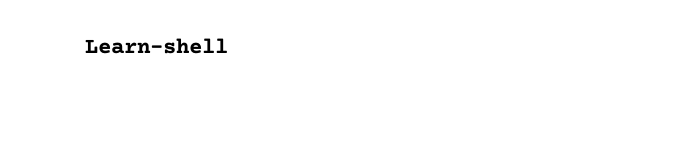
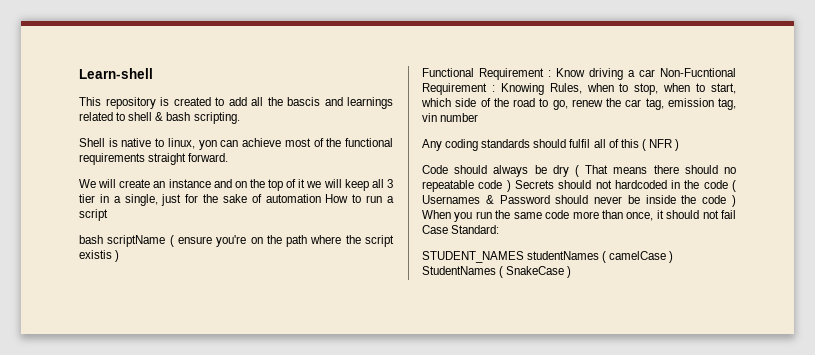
+ This repository is created to add all the bascis and learnings related to shell & bash scripting.
+ Shell is native to linux, yon can achieve most of the functional requirements straight forward.
+ We will create an instance and on the top of it we will keep all 3 tier in a single, just for the sake of automation How to run a script
+ bash scriptName ( ensure you're on the path where the script existis )
+ Functional Requirement : Know driving a car Non-Fucntional Requirement : Knowing Rules, when to stop, when to start, which side of the road to go, renew the car tag, emission tag, vin number
+ Any coding standards should fulfil all of this ( NFR )
+ Code should always be dry ( That means there should no repeatable code ) Secrets should not hardcoded in the code ( Usernames & Password should never be inside the code ) When you run the same code more than once, it should not fail Case Standard:
+ STUDENT_NAMES studentNames ( camelCase ) StudentNames ( SnakeCase )

